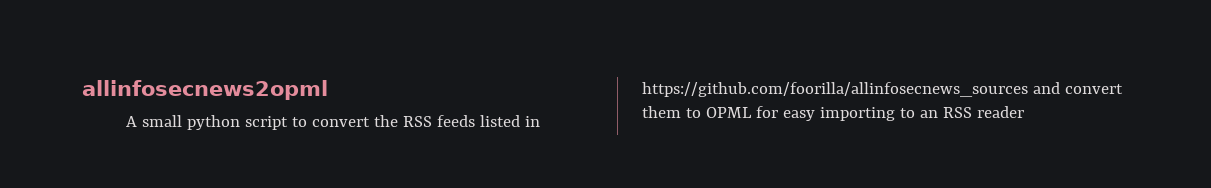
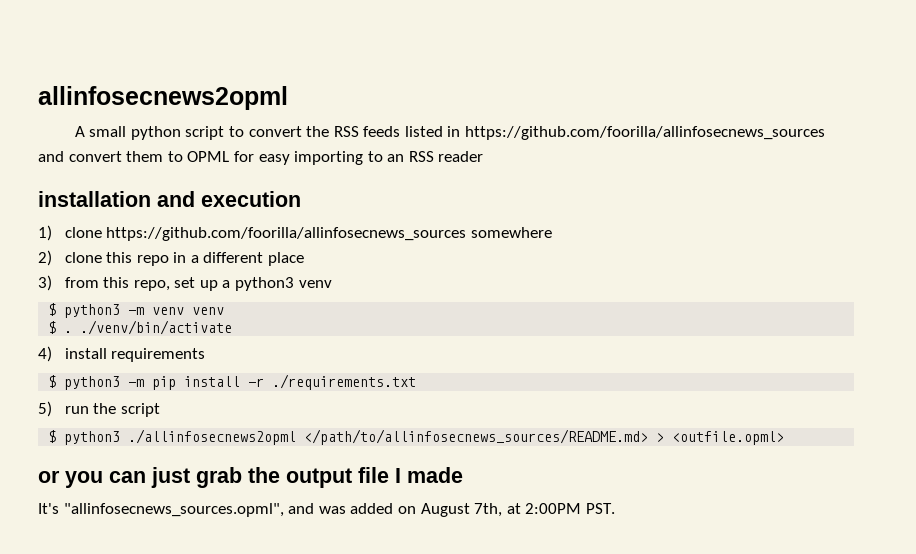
+ installation and execution
+ 1) clone https://github.com/foorilla/allinfosecnews_sources somewhere
+ 2) clone this repo in a different place
+ 3) from this repo, set up a python3 venv
+ $ python3 -m venv venv
+ $ . ./venv/bin/activate
+ 4) install requirements
+ $ python3 -m pip install -r ./requirements.txt
+ 5) run the script
+ $ python3 ./allinfosecnews2opml </path/to/allinfosecnews_sources/README.md> > <outfile.opml>
+ or you can just grab the output file I made
+ It's "allinfosecnews_sources.opml", and was added on August 7th, at 2:00PM PST.

